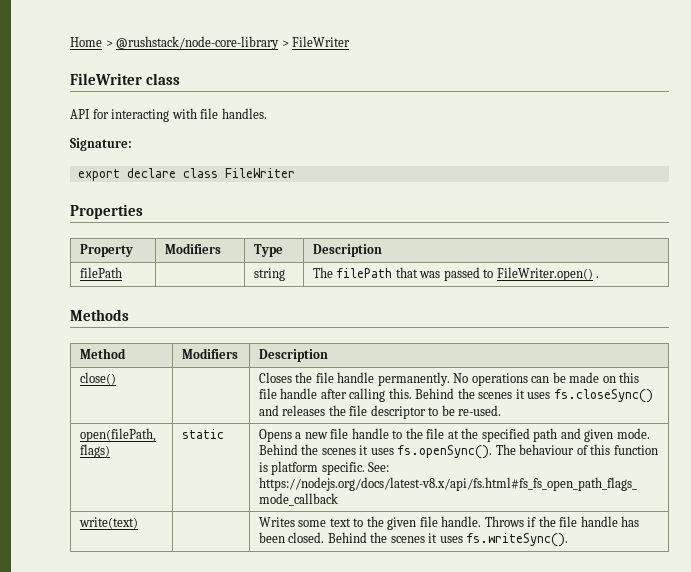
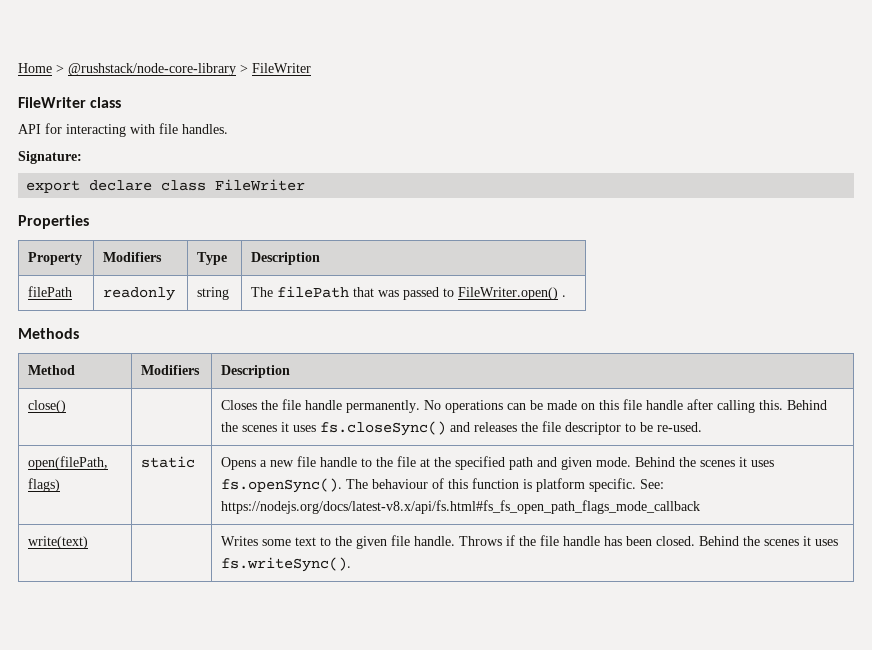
- filePath | | string | The filePath that was passed to FileWriter.open() .
+ filePath | readonly | string | The filePath that was passed to FileWriter.open() .

